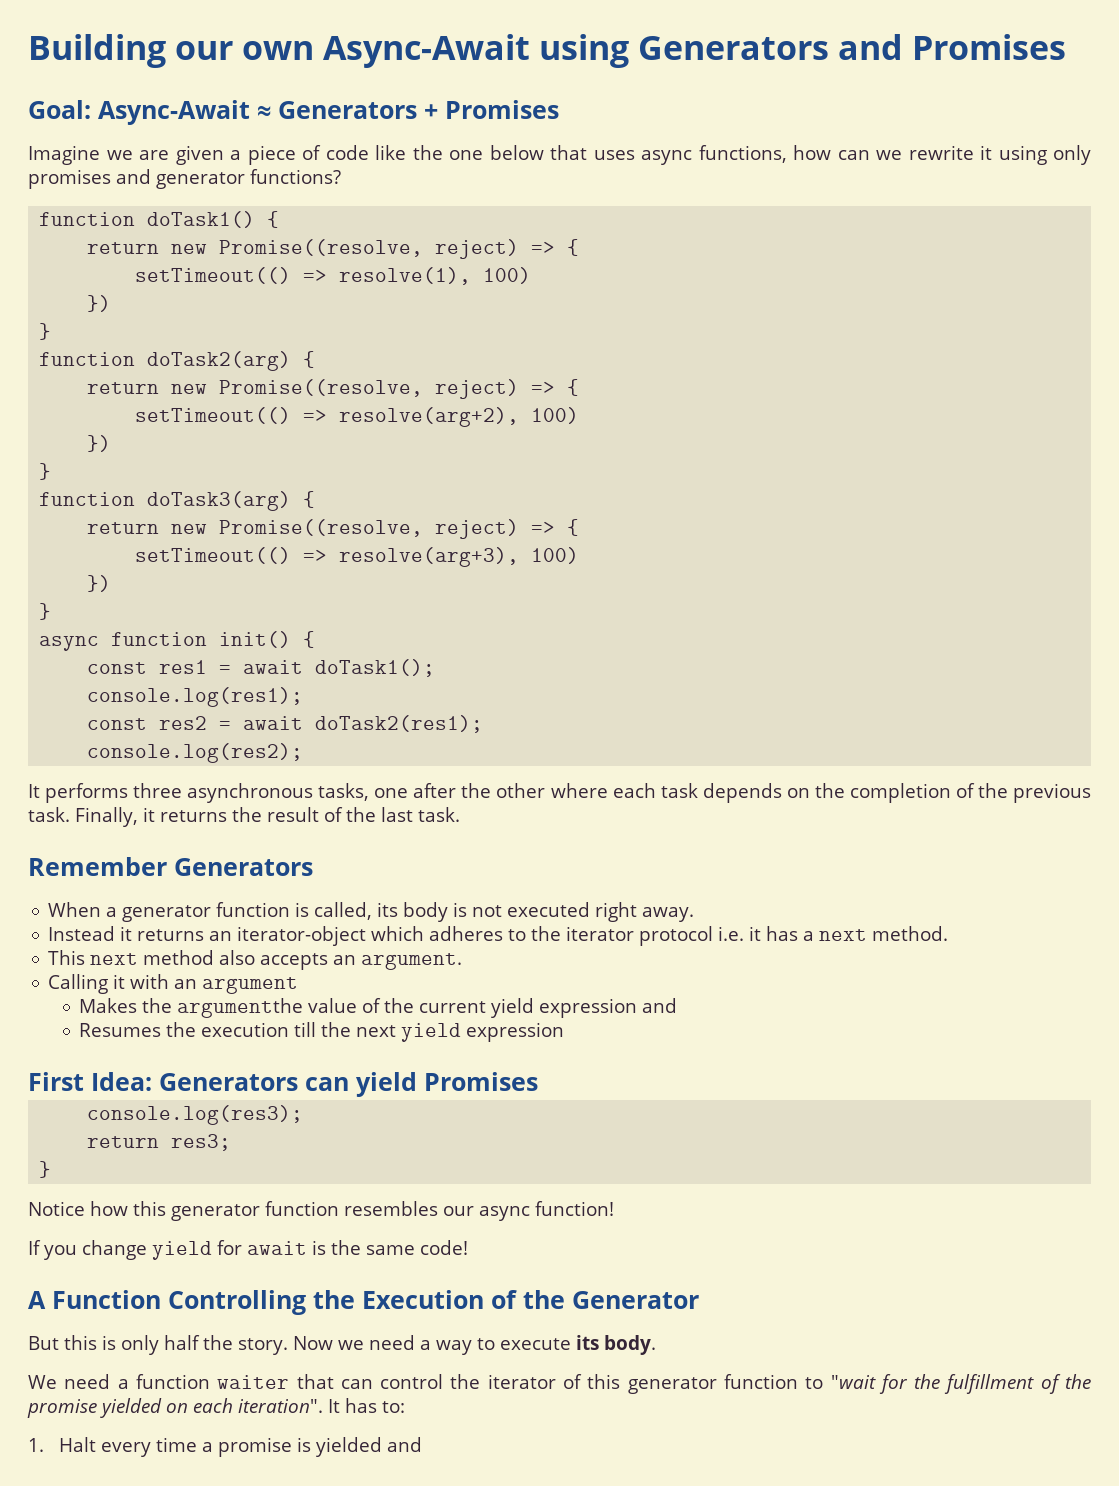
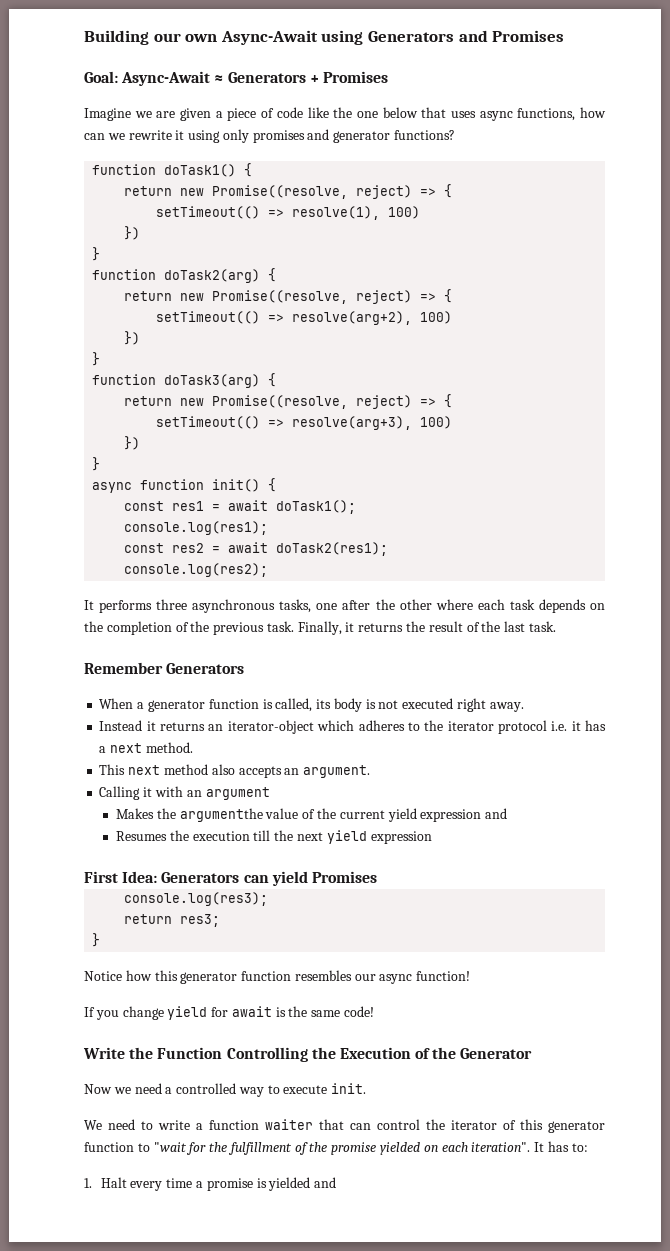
- A Function Controlling the Execution of the Generator
+ Write the Function Controlling the Execution of the Generator
- But this is only half the story. Now we need a way to execute its body.
+ Now we need a controlled way to execute init.
- We need a function waiter that can control the iterator of this generator function to "wait for the fulfillment of the promise yielded on each iteration".
+ We need to write a function waiter that can control the iterator of this generator function to "wait for the fulfillment of the promise yielded on each iteration".

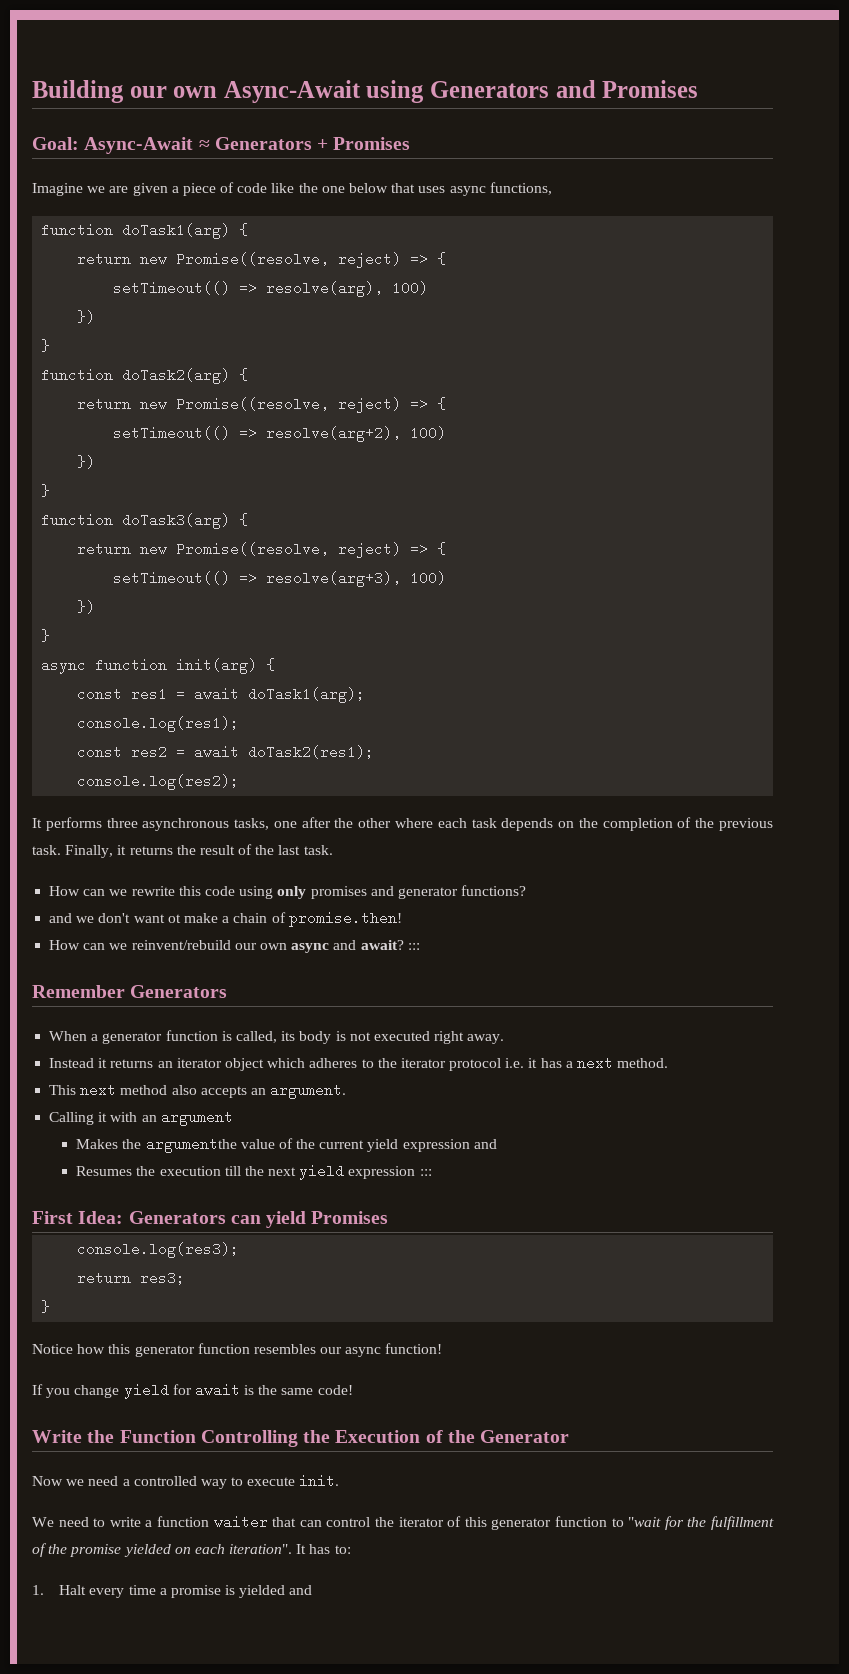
- Imagine we are given a piece of code like the one below that uses async functions, how can we rewrite it using only promises and generator functions?
- function doTask1() {
+ Imagine we are given a piece of code like the one below that uses async functions,
+ function doTask1(arg) {
  return new Promise((resolve, reject) => {
- setTimeout(() => resolve(1), 100)
+ setTimeout(() => resolve(arg), 100)
- async function init() {
+ async function init(arg) {
- const res1 = await doTask1();
+ const res1 = await doTask1(arg);
+ How can we rewrite this code using only promises and generator functions?
+ and we don't want ot make a chain of promise.then!
+ How can we reinvent/rebuild our own async and await? :::
- Instead it returns an iterator-object which adheres to the iterator protocol i.e. it has a next method.
+ Instead it returns an iterator object which adheres to the iterator protocol i.e. it has a next method.
- Resumes the execution till the next yield expression
+ Resumes the execution till the next yield expression :::

